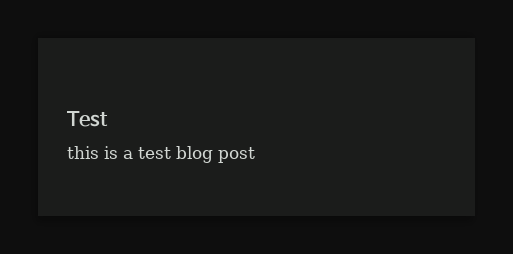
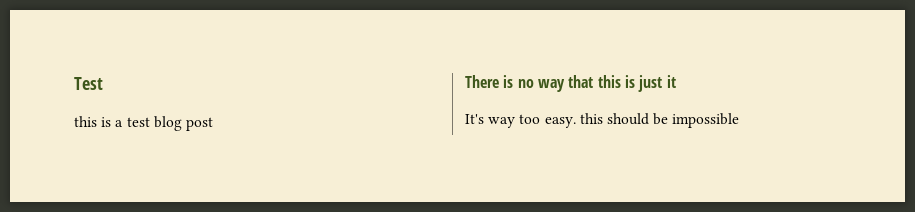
+ There is no way that this is just it
+ It's way too easy. this should be impossible

